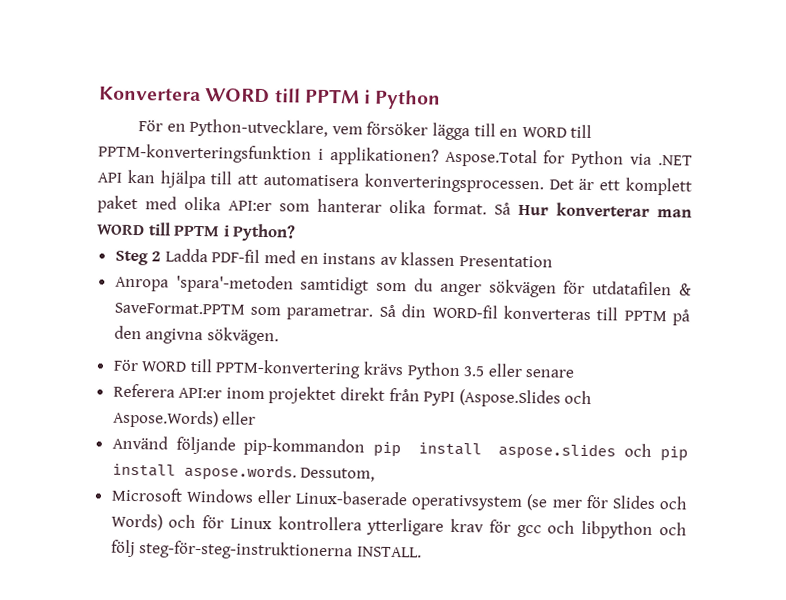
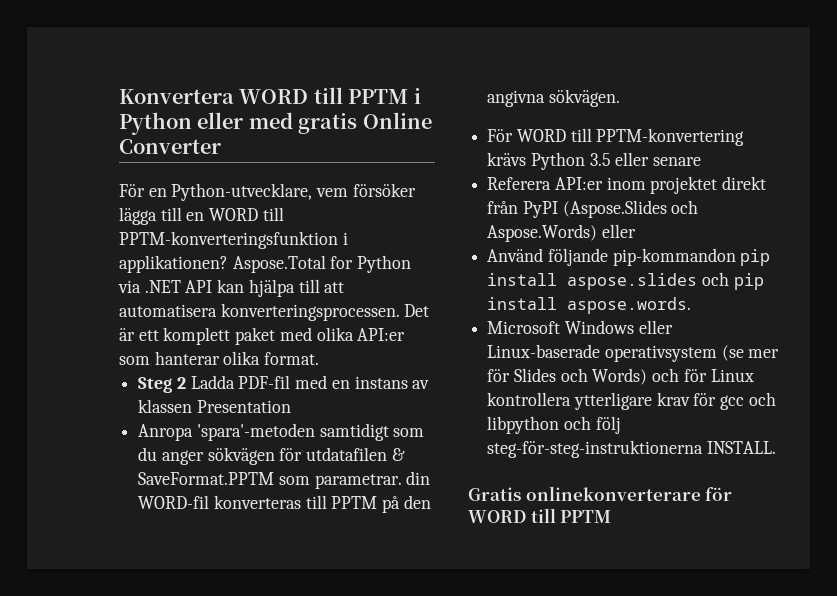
- Konvertera WORD till PPTM i Python
+ Konvertera WORD till PPTM i Python eller med gratis Online Converter
- Så Hur konverterar man WORD till PPTM i Python?
- Anropa 'spara'-metoden samtidigt som du anger sökvägen för utdatafilen & SaveFormat.PPTM som parametrar. Så din WORD-fil konverteras till PPTM på den angivna sökvägen.
+ Anropa 'spara'-metoden samtidigt som du anger sökvägen för utdatafilen & SaveFormat.PPTM som parametrar. din WORD-fil konverteras till PPTM på den angivna sökvägen.
- Använd följande pip-kommandon pip install aspose.slides och pip install aspose.words. Dessutom,
+ Använd följande pip-kommandon pip install aspose.slides och pip install aspose.words.
+ Gratis onlinekonverterare för WORD till PPTM

